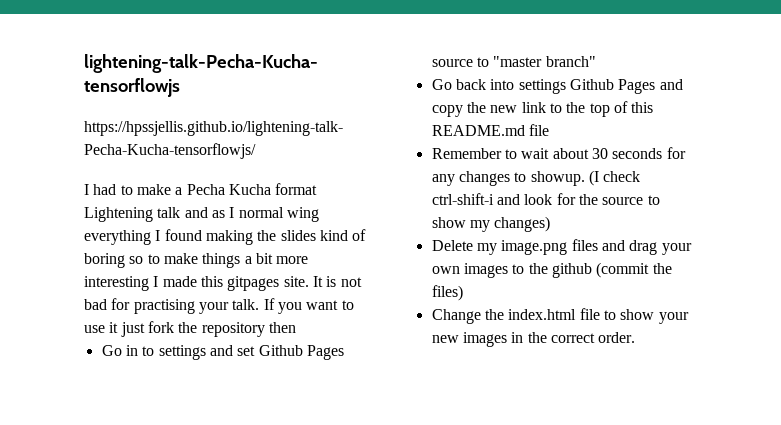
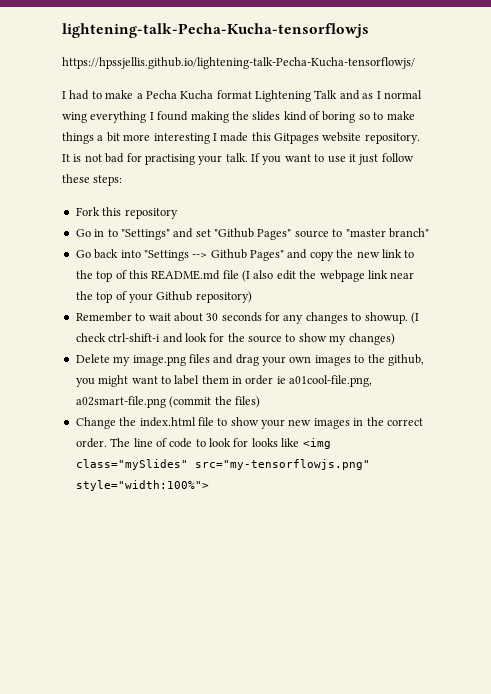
- I had to make a Pecha Kucha format Lightening talk and as I normal wing everything I found making the slides kind of boring so to make things a bit more interesting I made this gitpages site.
+ I had to make a Pecha Kucha format Lightening Talk and as I normal wing everything I found making the slides kind of boring so to make things a bit more interesting I made this Gitpages website repository.
- If you want to use it just fork the repository then
+ If you want to use it just follow these steps:
+ Fork this repository
- Go in to settings and set Github Pages source to "master branch"
+ Go in to "Settings" and set "Github Pages" source to "master branch"
- Go back into settings Github Pages and copy the new link to the top of this README.md file
+ Go back into "Settings --> Github Pages" and copy the new link to the top of this README.md file (I also edit the webpage link near the top of your Github repository)
- Delete my image.png files and drag your own images to the github (commit the files)
+ Delete my image.png files and drag your own images to the github, you might want to label them in order ie a01cool-file.png, a02smart-file.png (commit the files)
+ The line of code to look for looks like <img class="mySlides" src="my-tensorflowjs.png" style="width:100%">

